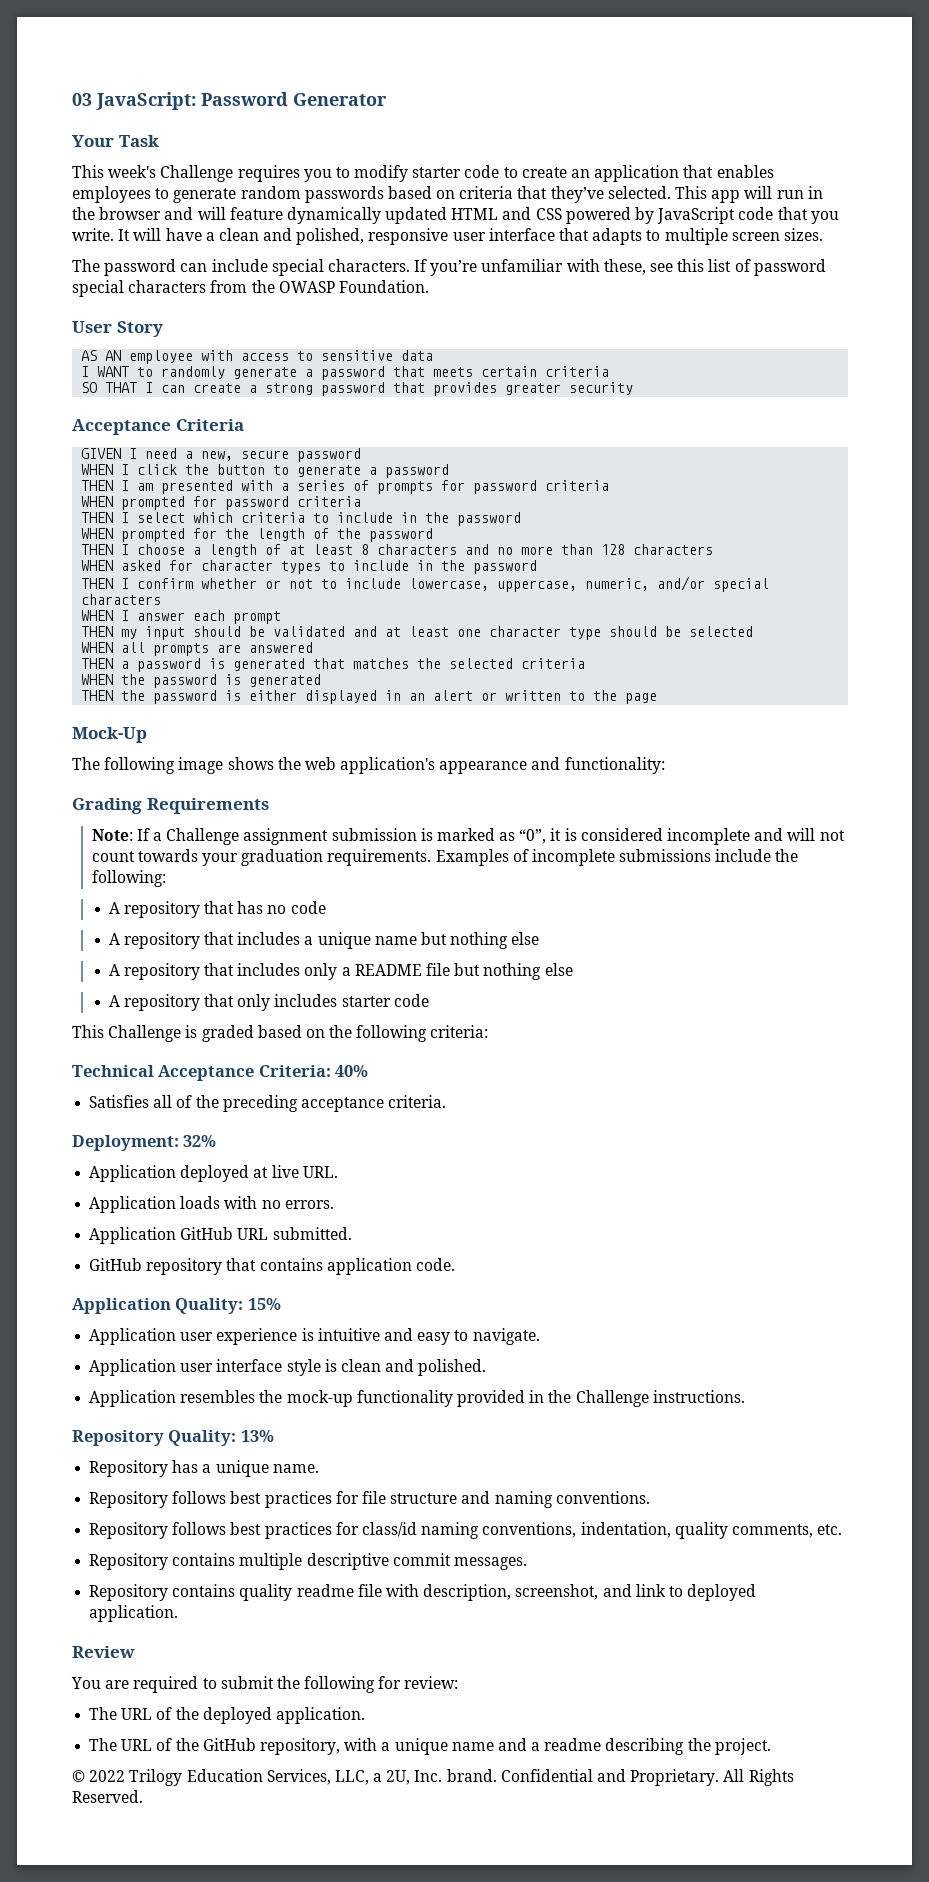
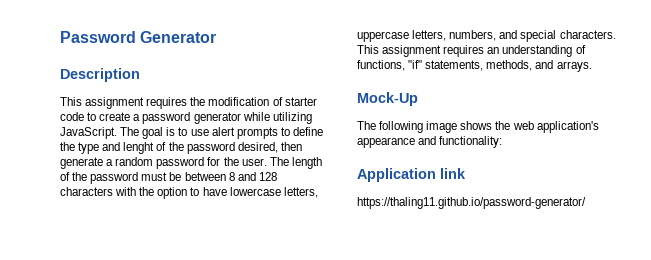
- 03 JavaScript: Password Generator
+ Password Generator
- Your Task
- This week's Challenge requires you to modify starter code to create an application that enables employees to generate random passwords based on criteria that they’ve selected. This app will run in the browser and will feature dynamically updated HTML and CSS powered by JavaScript code that you write. It will have a clean and polished, responsive user interface that adapts to multiple screen sizes.
- The password can include special characters. If you’re unfamiliar with these, see this list of password special characters from the OWASP Foundation.
- User Story
- AS AN employee with access to sensitive data
- I WANT to randomly generate a password that meets certain criteria
- SO THAT I can create a strong password that provides greater security
- Acceptance Criteria
- GIVEN I need a new, secure password
- WHEN I click the button to generate a password
- THEN I am presented with a series of prompts for password criteria
- WHEN prompted for password criteria
- THEN I select which criteria to include in the password
- WHEN prompted for the length of the password
- THEN I choose a length of at least 8 characters and no more than 128 characters
- WHEN asked for character types to include in the password
- THEN I confirm whether or not to include lowercase, uppercase, numeric, and/or special characters
- WHEN I answer each prompt
- THEN my input should be validated and at least one character type should be selected
- WHEN all prompts are answered
- THEN a password is generated that matches the selected criteria
- WHEN the password is generated
- THEN the password is either displayed in an alert or written to the page
+ Description
+ This assignment requires the modification of starter code to create a password generator while utilizing JavaScript. The goal is to use alert prompts to define the type and lenght of the password desired, then generate a random password for the user. The length of the password must be between 8 and 128 characters with the option to have lowercase letters, uppercase letters, numbers, and special characters. This assignment requires an understanding of functions, "if" statements, methods, and arrays.
- Grading Requirements
- Note: If a Challenge assignment submission is marked as “0”, it is considered incomplete and will not count towards your graduation requirements. Examples of incomplete submissions include the following:
- A repository that has no code
- A repository that includes a unique name but nothing else
- A repository that includes only a README file but nothing else
- A repository that only includes starter code
- This Challenge is graded based on the following criteria:
- Technical Acceptance Criteria: 40%
- Satisfies all of the preceding acceptance criteria.
- Deployment: 32%
- Application deployed at live URL.
- Application loads with no errors.
- Application GitHub URL submitted.
- GitHub repository that contains application code.
- Application Quality: 15%
- Application user experience is intuitive and easy to navigate.
- Application user interface style is clean and polished.
- Application resembles the mock-up functionality provided in the Challenge instructions.
- Repository Quality: 13%
- Repository has a unique name.
- Repository follows best practices for file structure and naming conventions.
- Repository follows best practices for class/id naming conventions, indentation, quality comments, etc.
- Repository contains multiple descriptive commit messages.
- Repository contains quality readme file with description, screenshot, and link to deployed application.
- Review
- You are required to submit the following for review:
- The URL of the deployed application.
- The URL of the GitHub repository, with a unique name and a readme describing the project.
- © 2022 Trilogy Education Services, LLC, a 2U, Inc. brand. Confidential and Proprietary. All Rights Reserved.
+ Application link
+ https://thaling11.github.io/password-generator/

